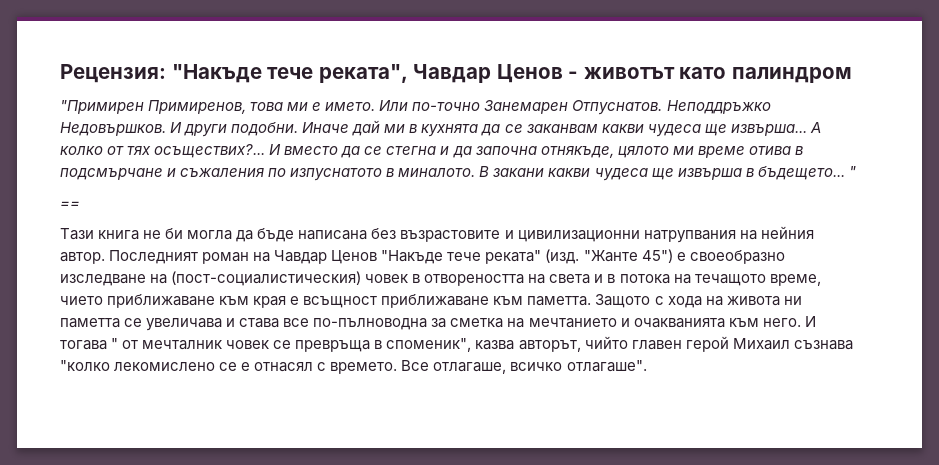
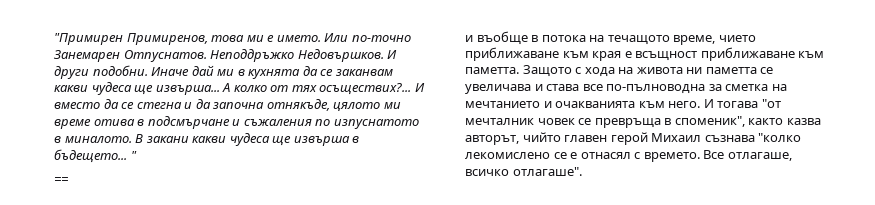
- Рецензия: "Накъде тече реката", Чавдар Ценов - животът като палиндром
- Тази книга не би могла да бъде написана без възрастовите и цивилизационни натрупвания на нейния автор. Последният роман на Чавдар Ценов "Накъде тече реката" (изд. "Жанте 45") е своеобразно изследване на (пост-социалистическия) човек в отвореността на света и в потока на течащото време, чието приближаване към края е всъщност приближаване към паметта.
+ и въобще в потока на течащото време, чието приближаване към края е всъщност приближаване към паметта.
- И тогава " от мечталник човек се превръща в споменик", казва авторът, чийто главен герой Михаил съзнава "колко лекомислено се е отнасял с времето.
+ И тогава "от мечталник човек се превръща в споменик", както казва авторът, чийто главен герой Михаил съзнава "колко лекомислено се е отнасял с времето.

